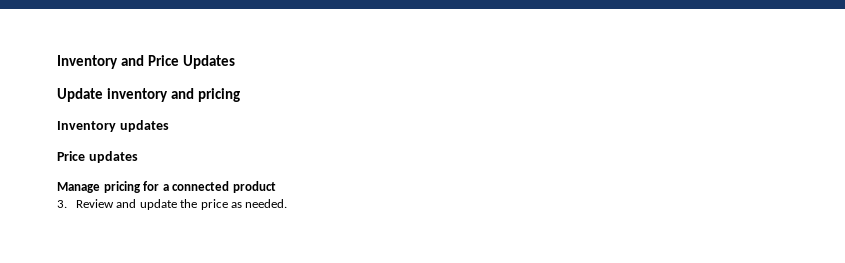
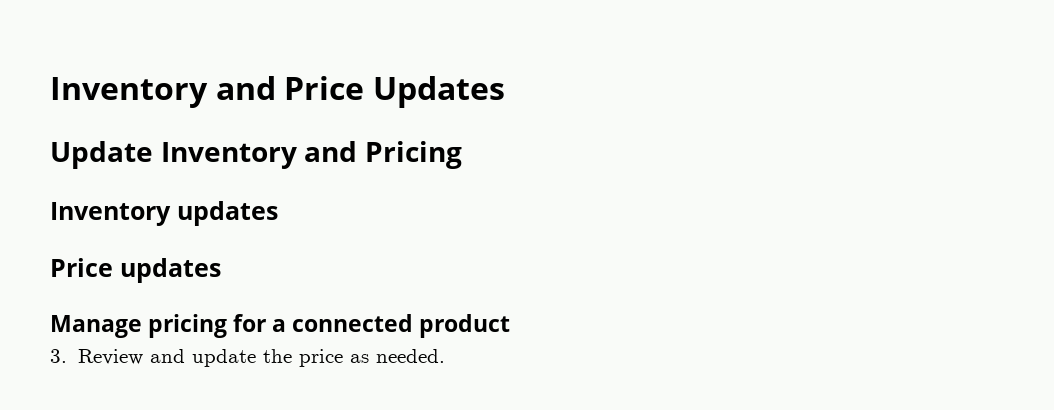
- Update inventory and pricing
+ Update Inventory and Pricing

